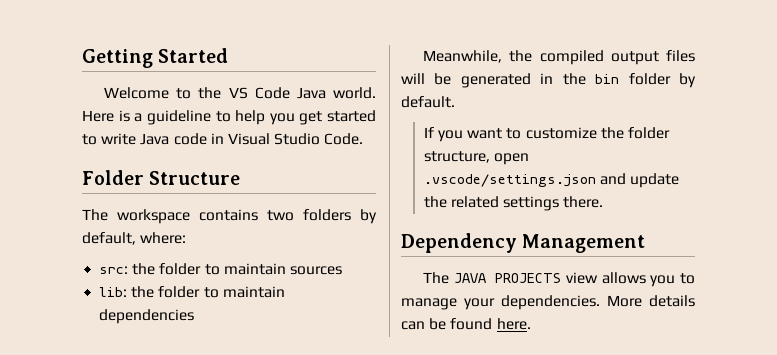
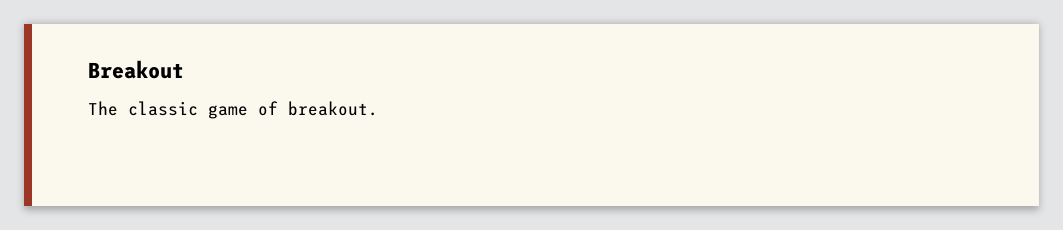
- Getting Started
- Welcome to the VS Code Java world. Here is a guideline to help you get started to write Java code in Visual Studio Code.
- Folder Structure
- The workspace contains two folders by default, where:
- src: the folder to maintain sources
- lib: the folder to maintain dependencies
- Meanwhile, the compiled output files will be generated in the bin folder by default.
- If you want to customize the folder structure, open .vscode/settings.json and update the related settings there.
- Dependency Management
- The JAVA PROJECTS view allows you to manage your dependencies. More details can be found here.
+ Breakout
+ The classic game of breakout.

